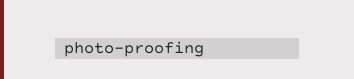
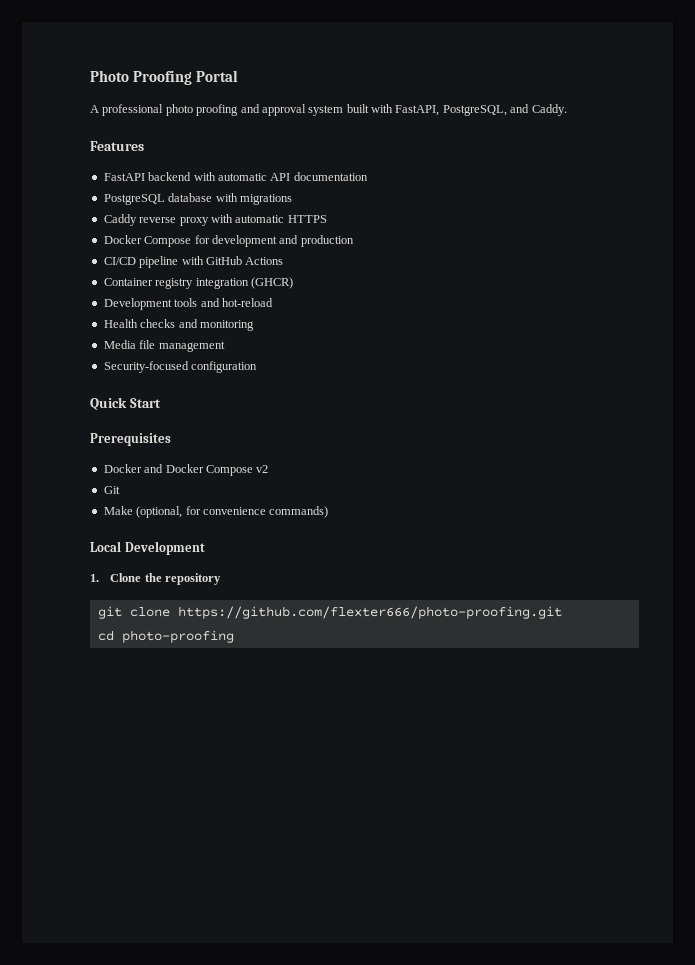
- photo-proofing
+ Photo Proofing Portal
+ A professional photo proofing and approval system built with FastAPI, PostgreSQL, and Caddy.
+ Features
+ FastAPI backend with automatic API documentation
+ PostgreSQL database with migrations
+ Caddy reverse proxy with automatic HTTPS
+ Docker Compose for development and production
+ CI/CD pipeline with GitHub Actions
+ Container registry integration (GHCR)
+ Development tools and hot-reload
+ Health checks and monitoring
+ Media file management
+ Security-focused configuration
+ Quick Start
+ Prerequisites
+ Docker and Docker Compose v2
+ Git
+ Make (optional, for convenience commands)
+ Local Development
+ 1. Clone the repository
+ git clone https://github.com/flexter666/photo-proofing.git
+ cd photo-proofing

